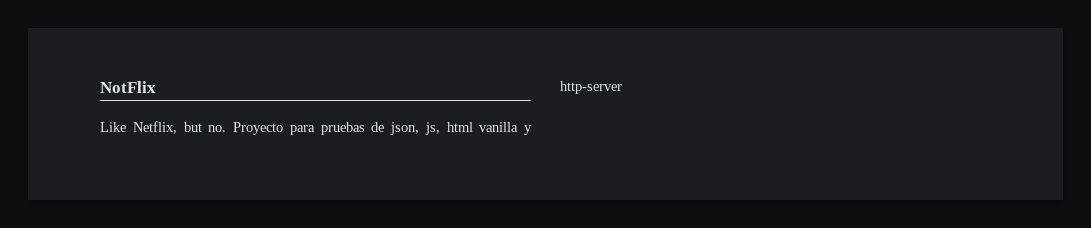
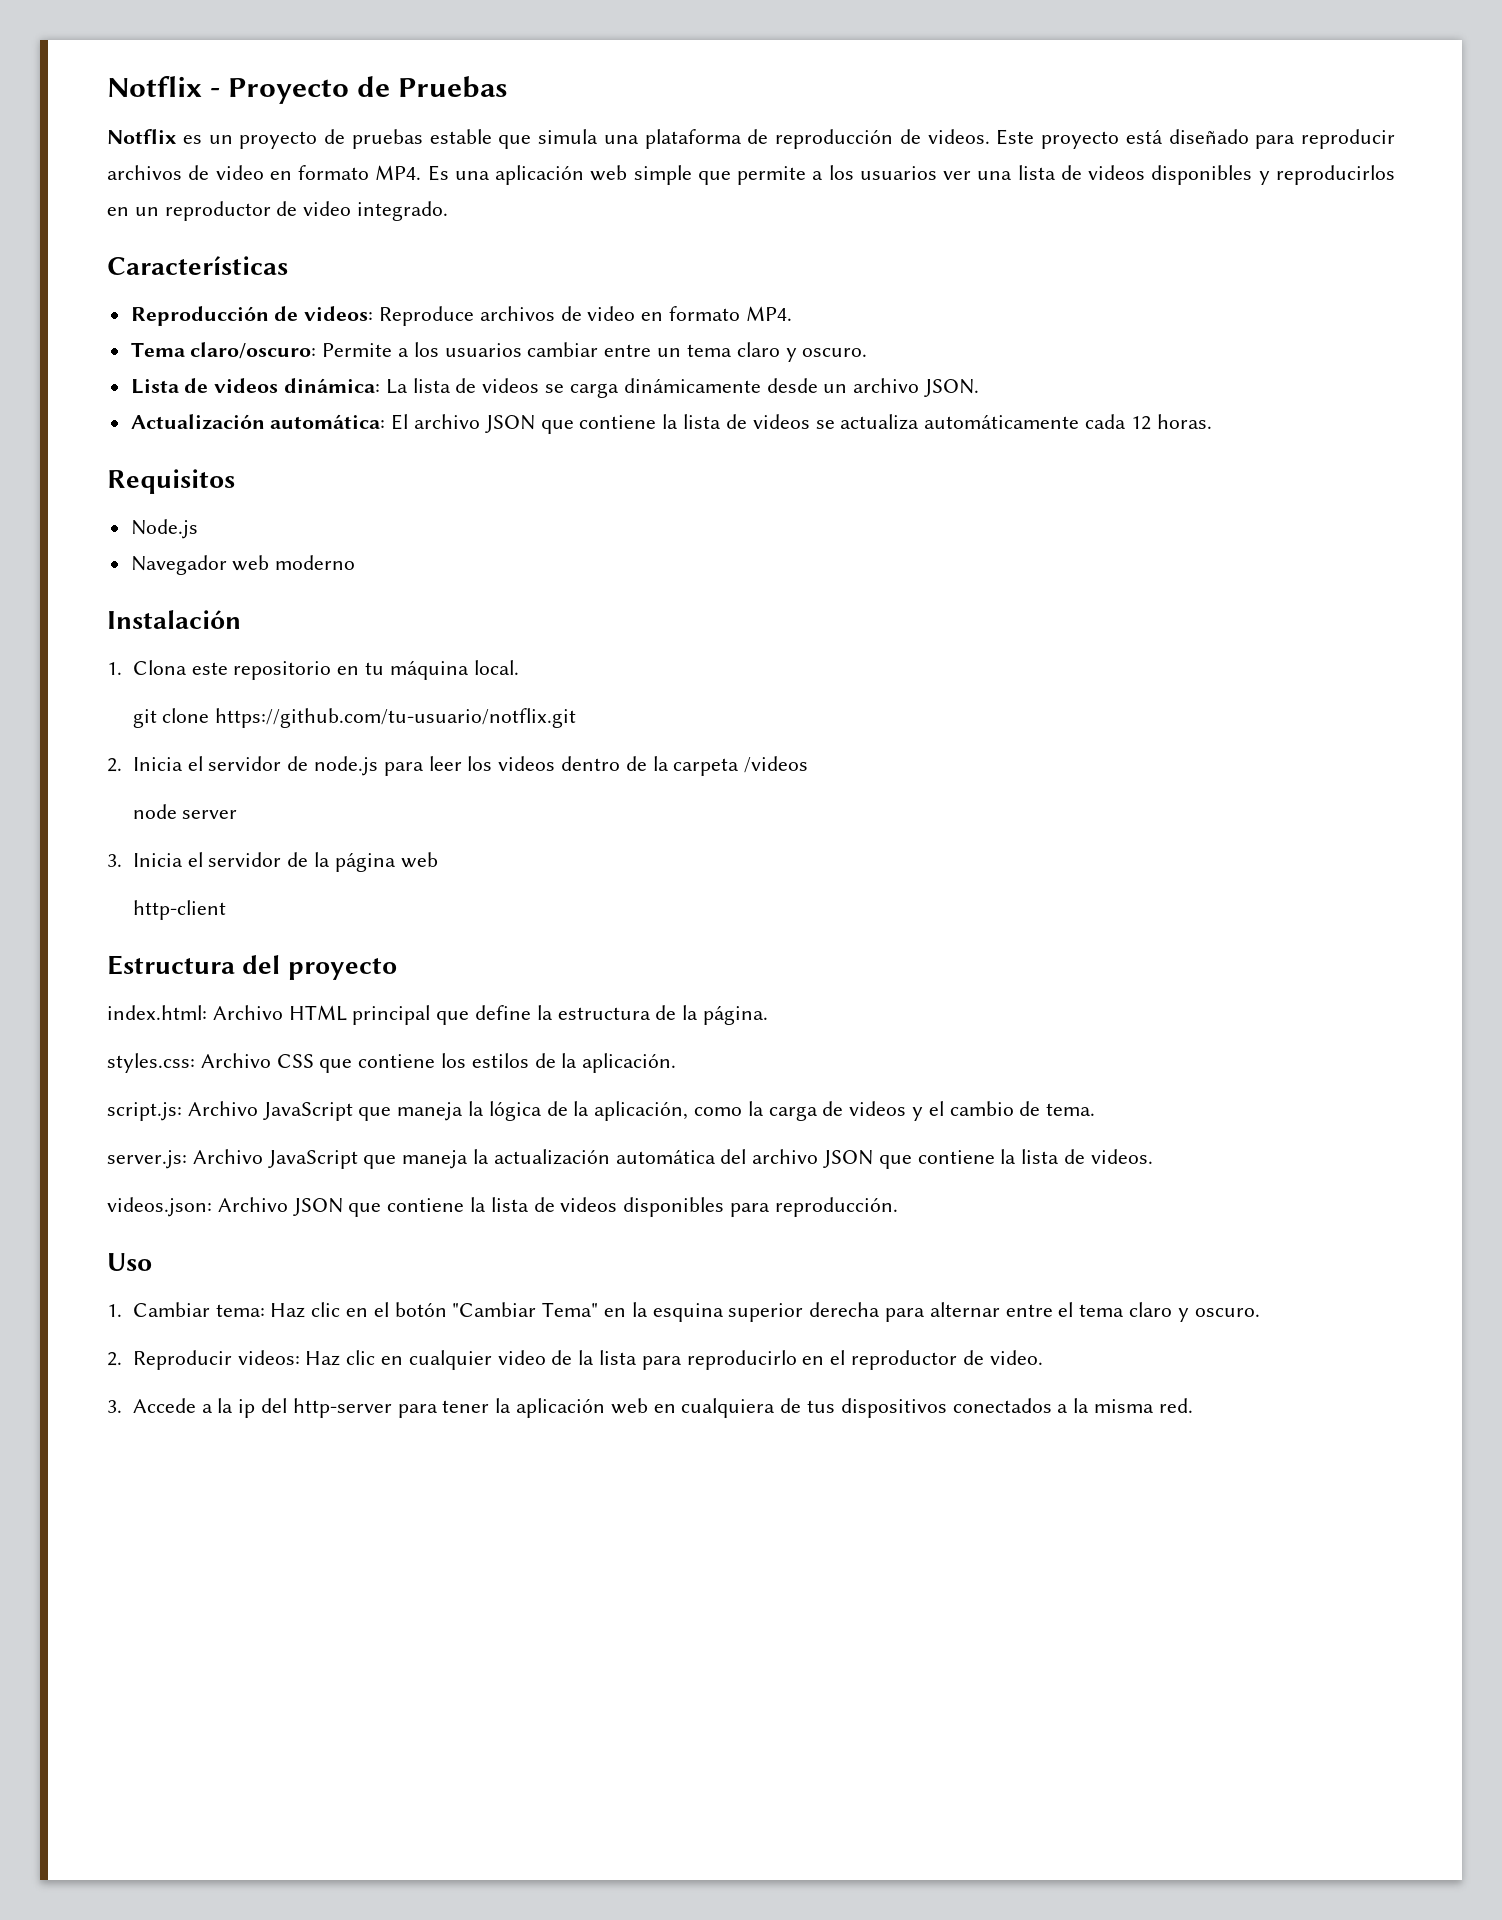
- NotFlix
- Like Netflix, but no. Proyecto para pruebas de json, js, html vanilla y http-server
+ Notflix - Proyecto de Pruebas
+ Notflix es un proyecto de pruebas estable que simula una plataforma de reproducción de videos. Este proyecto está diseñado para reproducir archivos de video en formato MP4. Es una aplicación web simple que permite a los usuarios ver una lista de videos disponibles y reproducirlos en un reproductor de video integrado.
+ Características
+ Reproducción de videos: Reproduce archivos de video en formato MP4.
+ Tema claro/oscuro: Permite a los usuarios cambiar entre un tema claro y oscuro.
+ Lista de videos dinámica: La lista de videos se carga dinámicamente desde un archivo JSON.
+ Actualización automática: El archivo JSON que contiene la lista de videos se actualiza automáticamente cada 12 horas.
+ Requisitos
+ Node.js
+ Navegador web moderno
+ Instalación
+ 1. Clona este repositorio en tu máquina local.
+ git clone https://github.com/tu-usuario/notflix.git
+ 2. Inicia el servidor de node.js para leer los videos dentro de la carpeta /videos
+ node server
+ 3. Inicia el servidor de la página web
+ http-client
+ Estructura del proyecto
+ index.html: Archivo HTML principal que define la estructura de la página.
+ styles.css: Archivo CSS que contiene los estilos de la aplicación.
+ script.js: Archivo JavaScript que maneja la lógica de la aplicación, como la carga de videos y el cambio de tema.
+ server.js: Archivo JavaScript que maneja la actualización automática del archivo JSON que contiene la lista de videos.
+ videos.json: Archivo JSON que contiene la lista de videos disponibles para reproducción.
+ Uso
+ 1. Cambiar tema: Haz clic en el botón "Cambiar Tema" en la esquina superior derecha para alternar entre el tema claro y oscuro.
+ 2. Reproducir videos: Haz clic en cualquier video de la lista para reproducirlo en el reproductor de video.
+ 3. Accede a la ip del http-server para tener la aplicación web en cualquiera de tus dispositivos conectados a la misma red.

